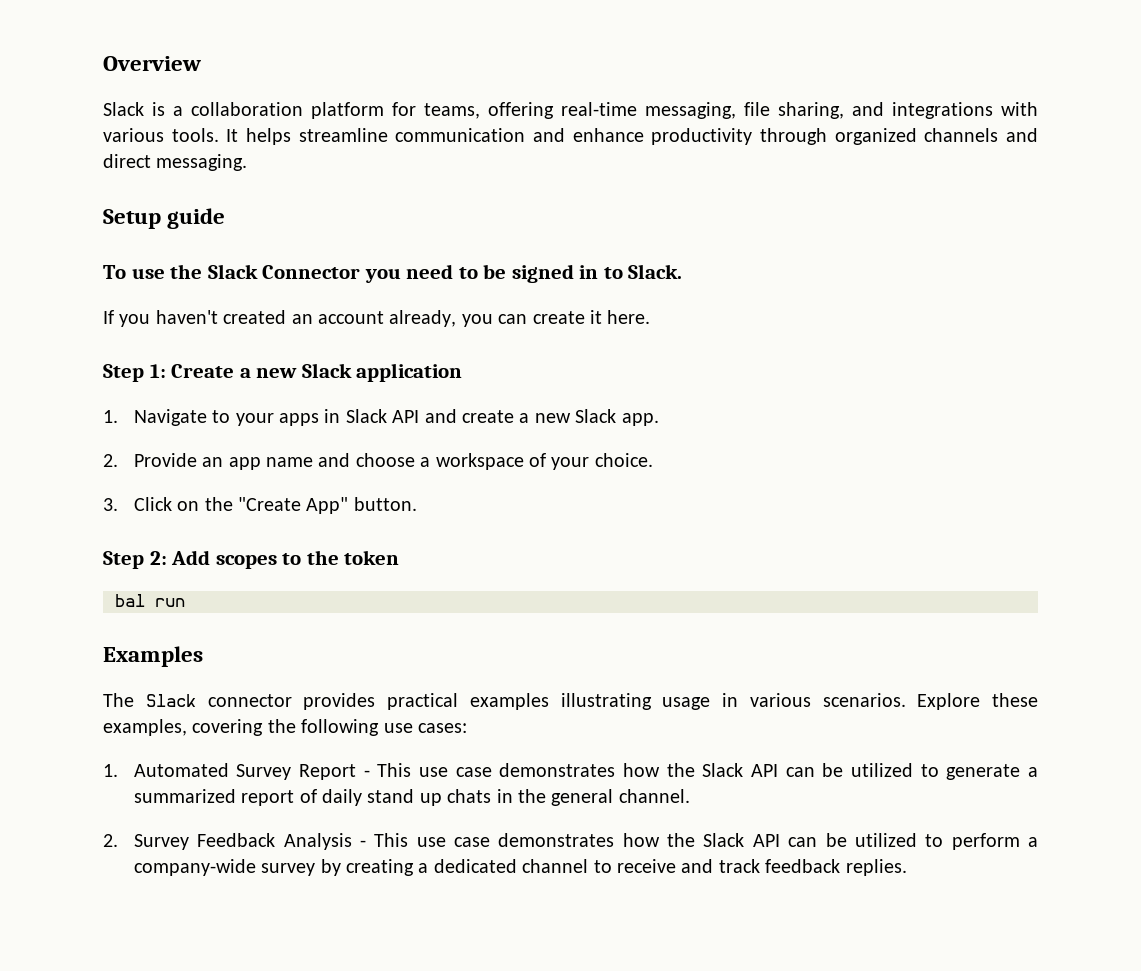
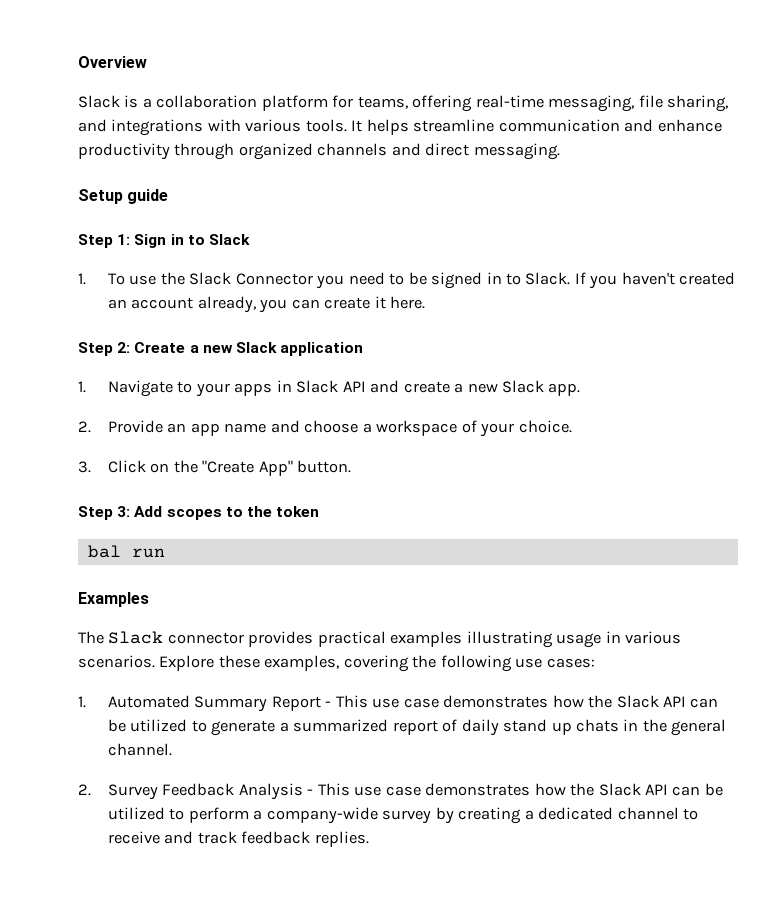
- To use the Slack Connector you need to be signed in to Slack.
- If you haven't created an account already, you can create it here.
+ Step 1: Sign in to Slack
+ 1. To use the Slack Connector you need to be signed in to Slack. If you haven't created an account already, you can create it here.
- Step 1: Create a new Slack application
+ Step 2: Create a new Slack application
- Step 2: Add scopes to the token
+ Step 3: Add scopes to the token
- 1. Automated Survey Report - This use case demonstrates how the Slack API can be utilized to generate a summarized report of daily stand up chats in the general channel.
+ 1. Automated Summary Report - This use case demonstrates how the Slack API can be utilized to generate a summarized report of daily stand up chats in the general channel.

